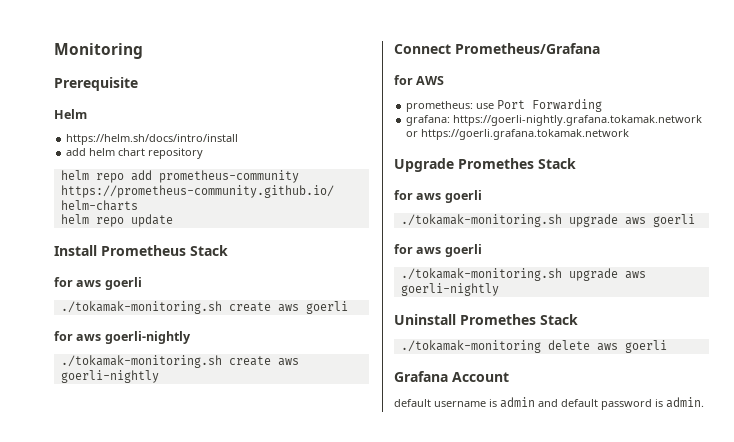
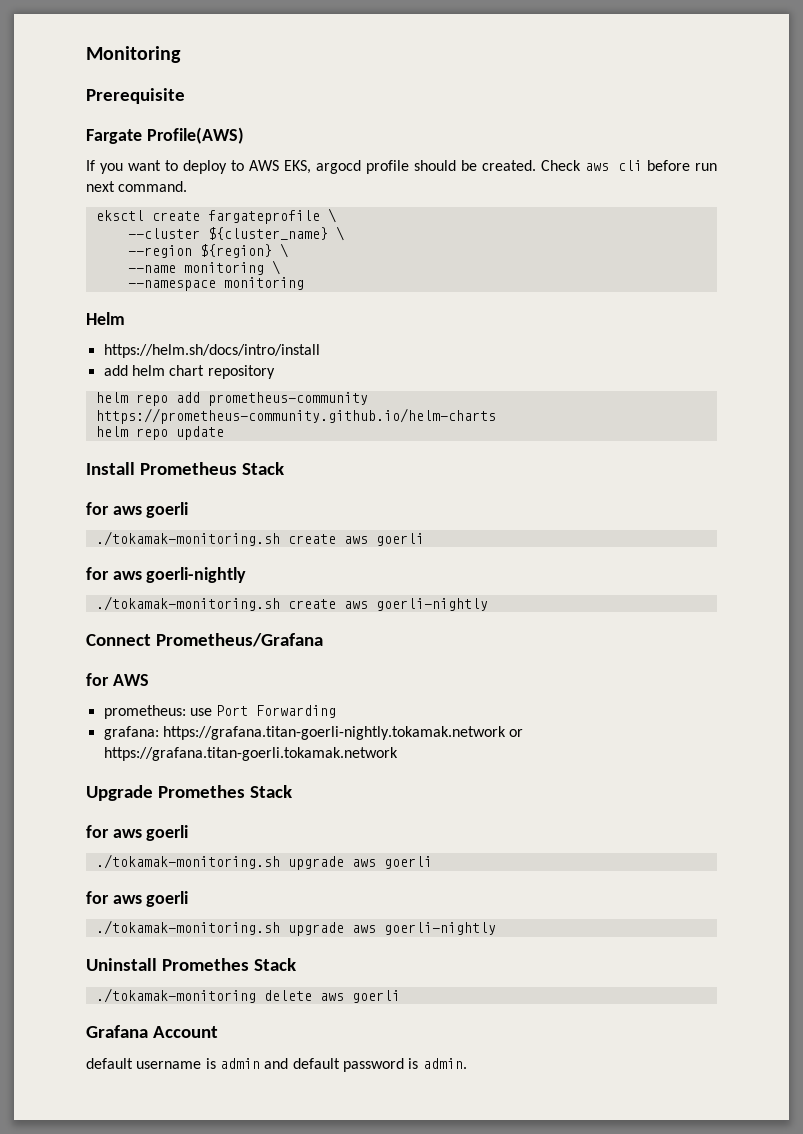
+ Fargate Profile(AWS)
+ If you want to deploy to AWS EKS, argocd profile should be created. Check aws cli before run next command.
+ eksctl create fargateprofile \
+ --cluster ${cluster_name} \
+ --region ${region} \
+ --name monitoring \
+ --namespace monitoring
- grafana: https://goerli-nightly.grafana.tokamak.network or https://goerli.grafana.tokamak.network
+ grafana: https://grafana.titan-goerli-nightly.tokamak.network or https://grafana.titan-goerli.tokamak.network

